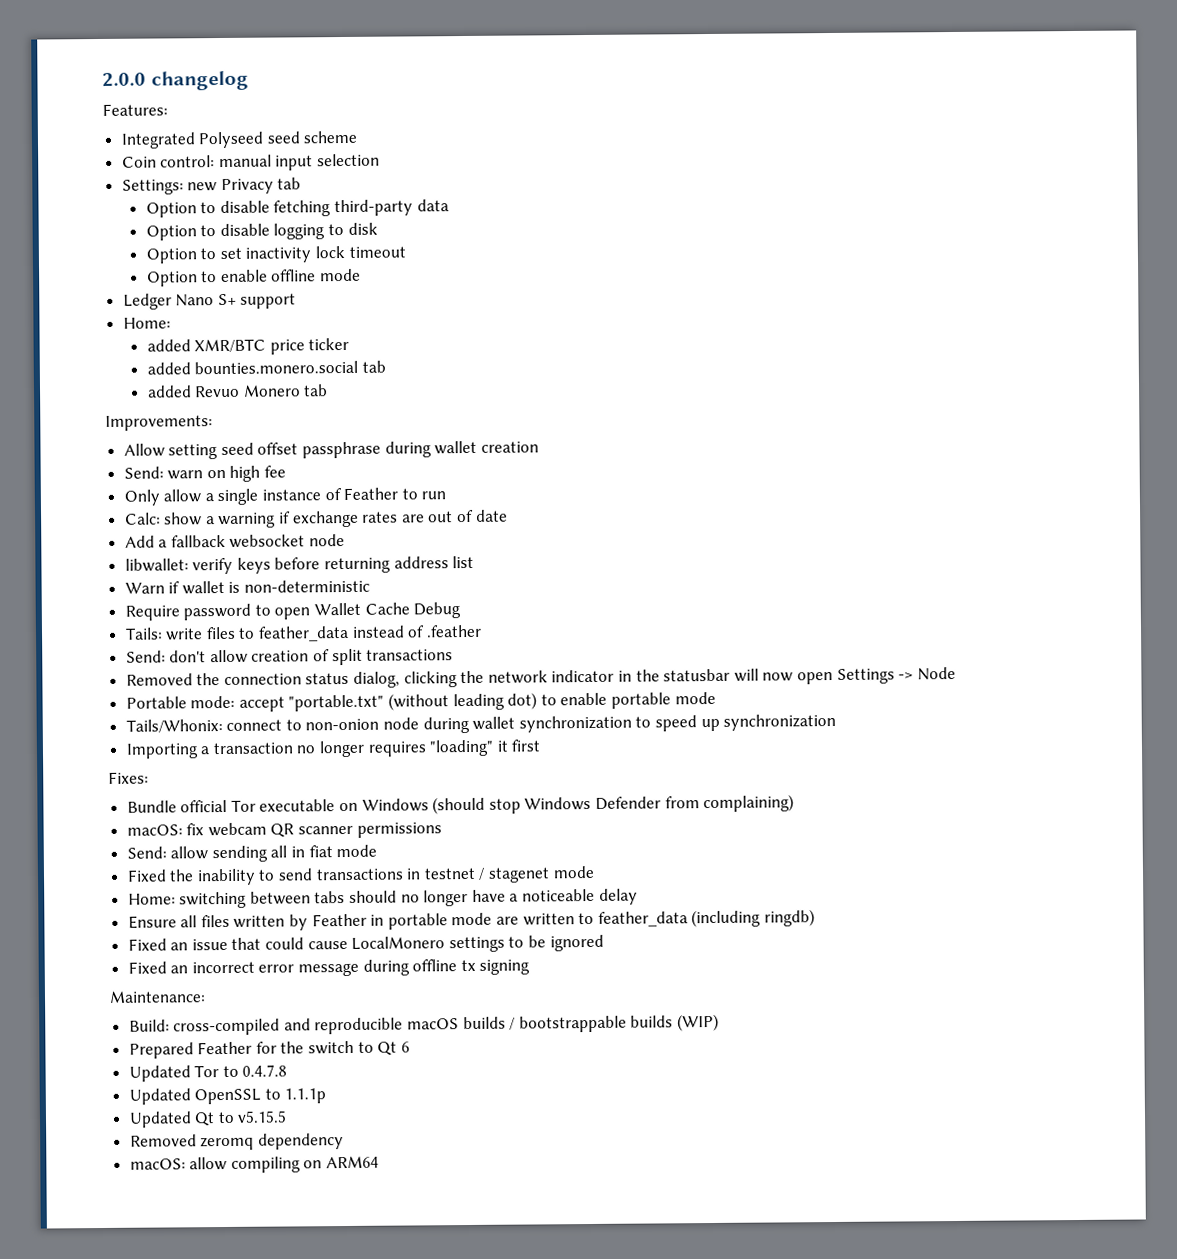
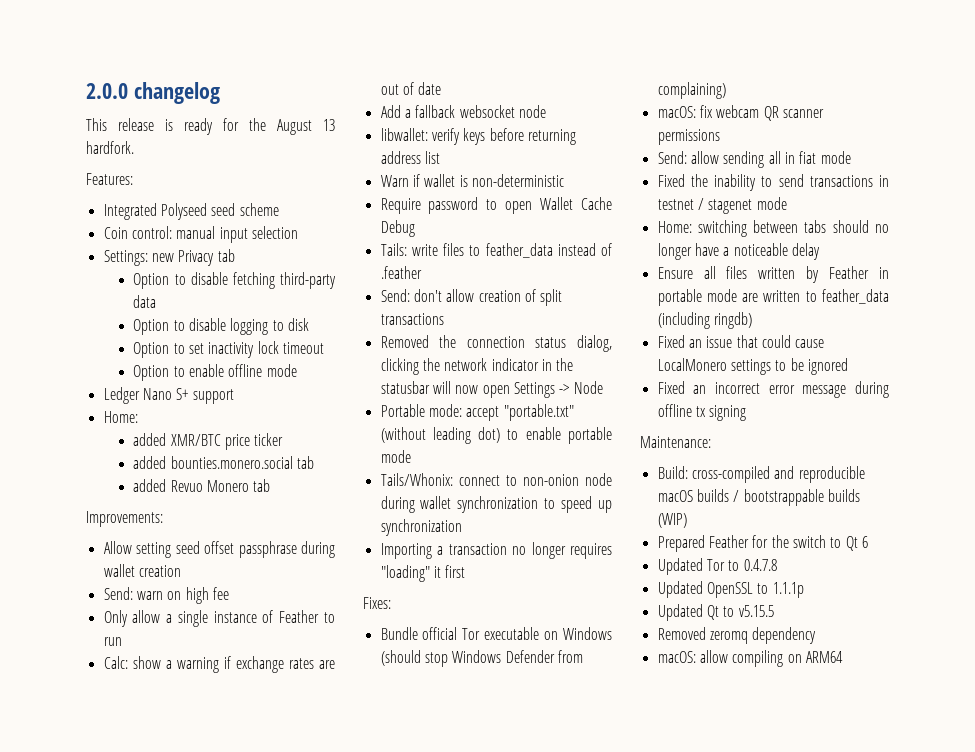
+ This release is ready for the August 13 hardfork.

